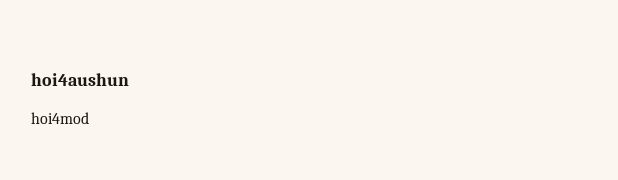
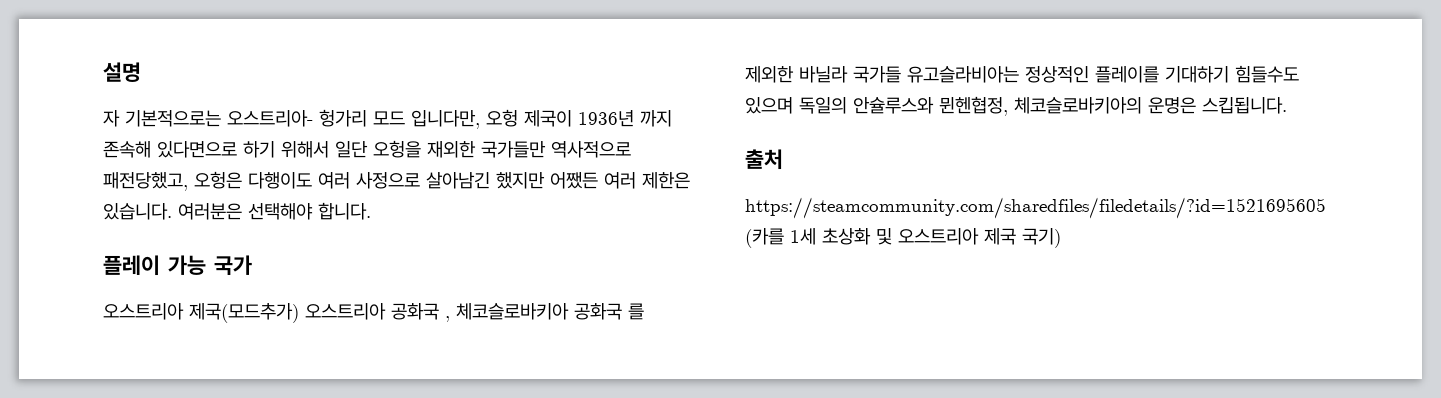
- hoi4aushun
- hoi4mod
+ 설명
+ 자 기본적으로는 오스트리아- 헝가리 모드 입니다만, 오헝 제국이 1936년 까지 존속해 있다면으로 하기 위해서 일단 오헝을 재외한 국가들만 역사적으로 패전당했고, 오헝은 다행이도 여러 사정으로 살아남긴 했지만 어쨌든 여러 제한은 있습니다. 여러분은 선택해야 합니다.
+ 플레이 가능 국가
+ 오스트리아 제국(모드추가) 오스트리아 공화국 , 체코슬로바키아 공화국 를 제외한 바닐라 국가들 유고슬라비아는 정상적인 플레이를 기대하기 힘들수도 있으며 독일의 안슐루스와 뮌헨협정, 체코슬로바키아의 운명은 스킵됩니다.
+ 출처
+ https://steamcommunity.com/sharedfiles/filedetails/?id=1521695605 (카를 1세 초상화 및 오스트리아 제국 국기)

